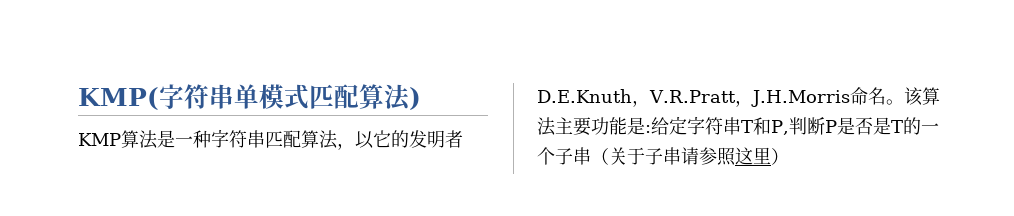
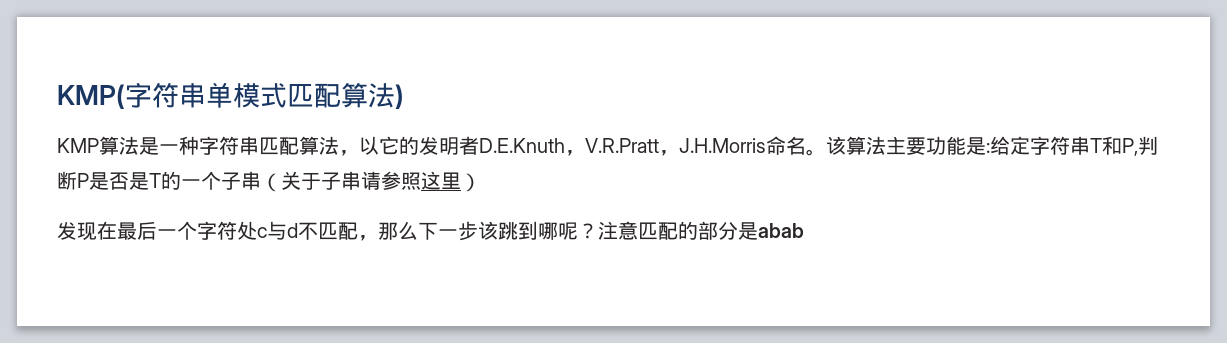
+ 发现在最后一个字符处c与d不匹配，那么下一步该跳到哪呢？注意匹配的部分是abab

